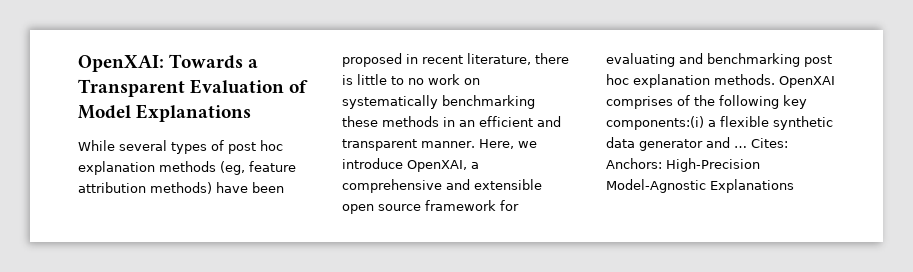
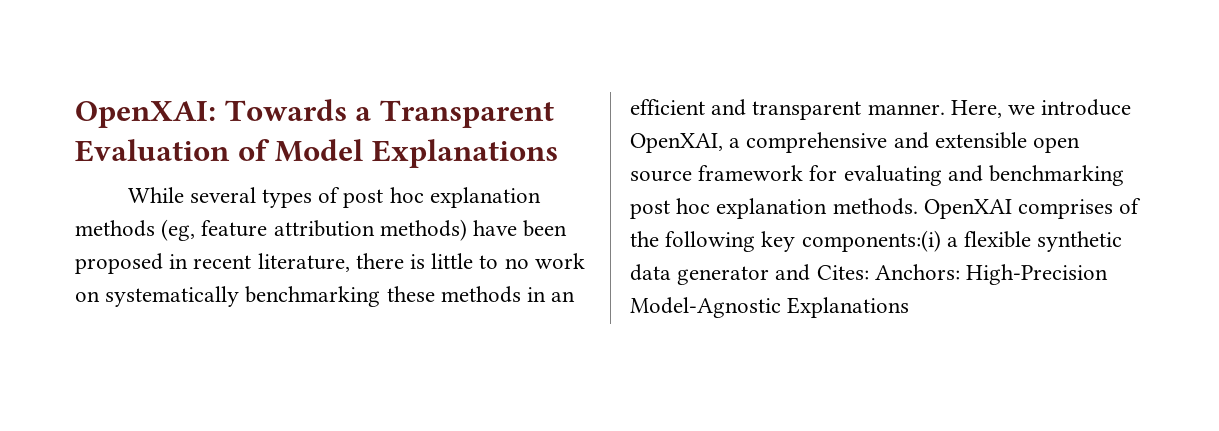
- OpenXAI comprises of the following key components:(i) a flexible synthetic data generator and … Cites: Anchors: High-Precision Model-Agnostic Explanations
+ OpenXAI comprises of the following key components:(i) a flexible synthetic data generator and Cites: Anchors: High-Precision Model-Agnostic Explanations

